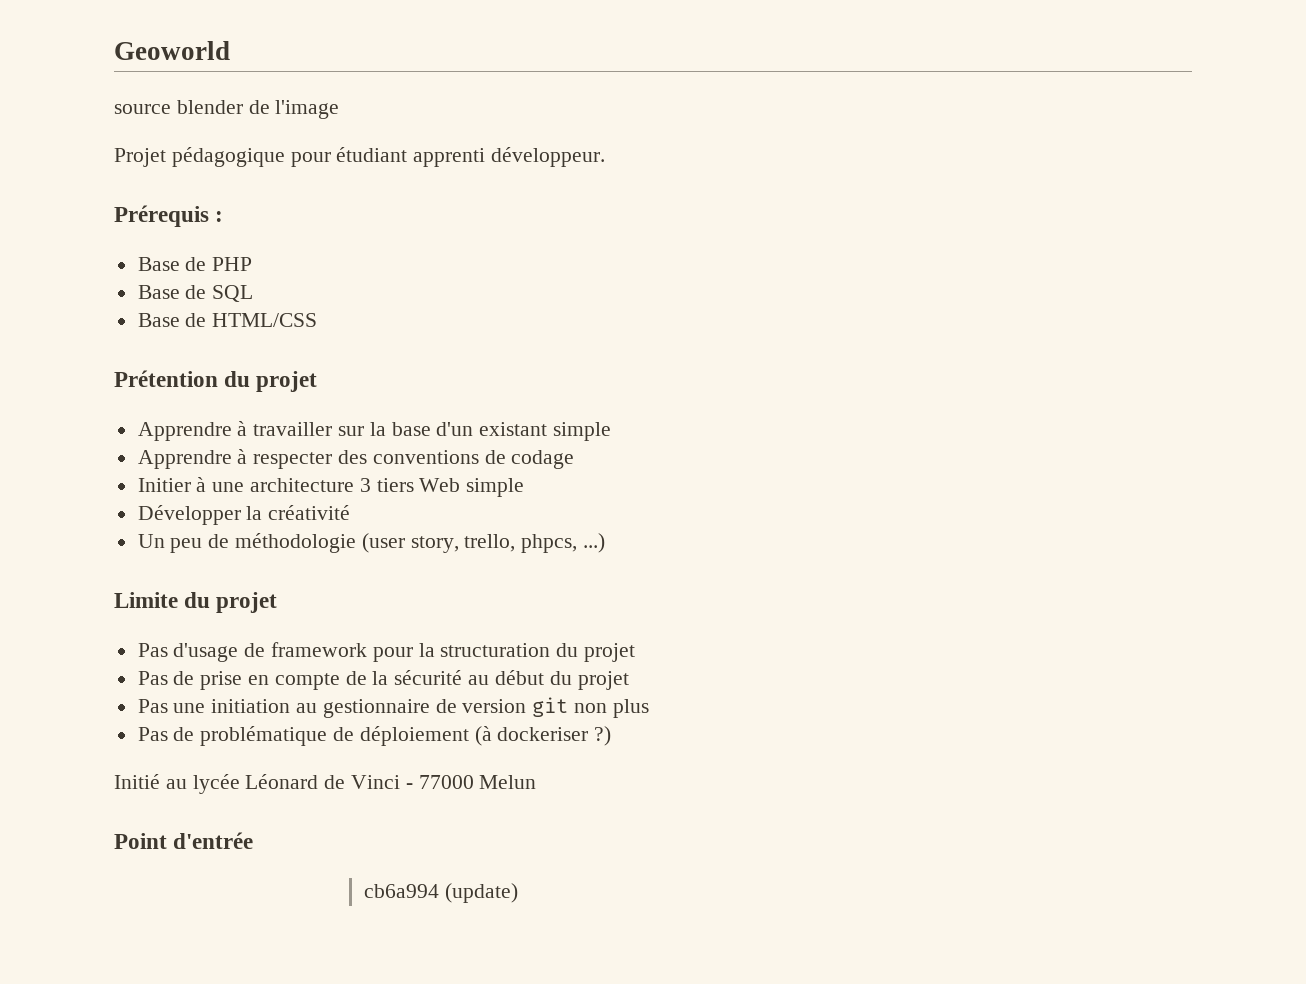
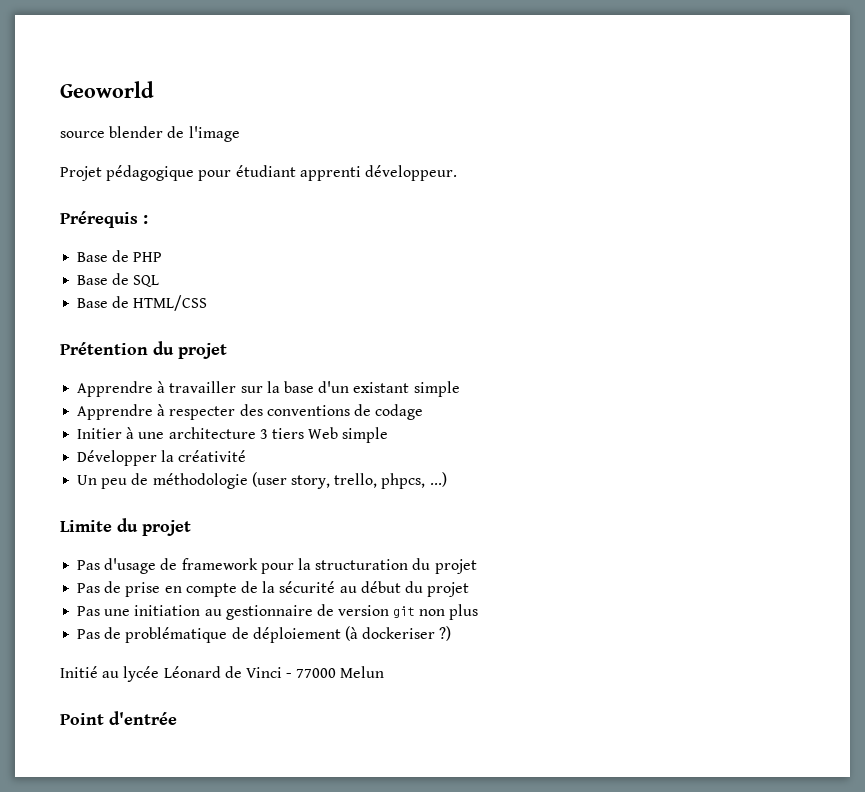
- cb6a994 (update)

